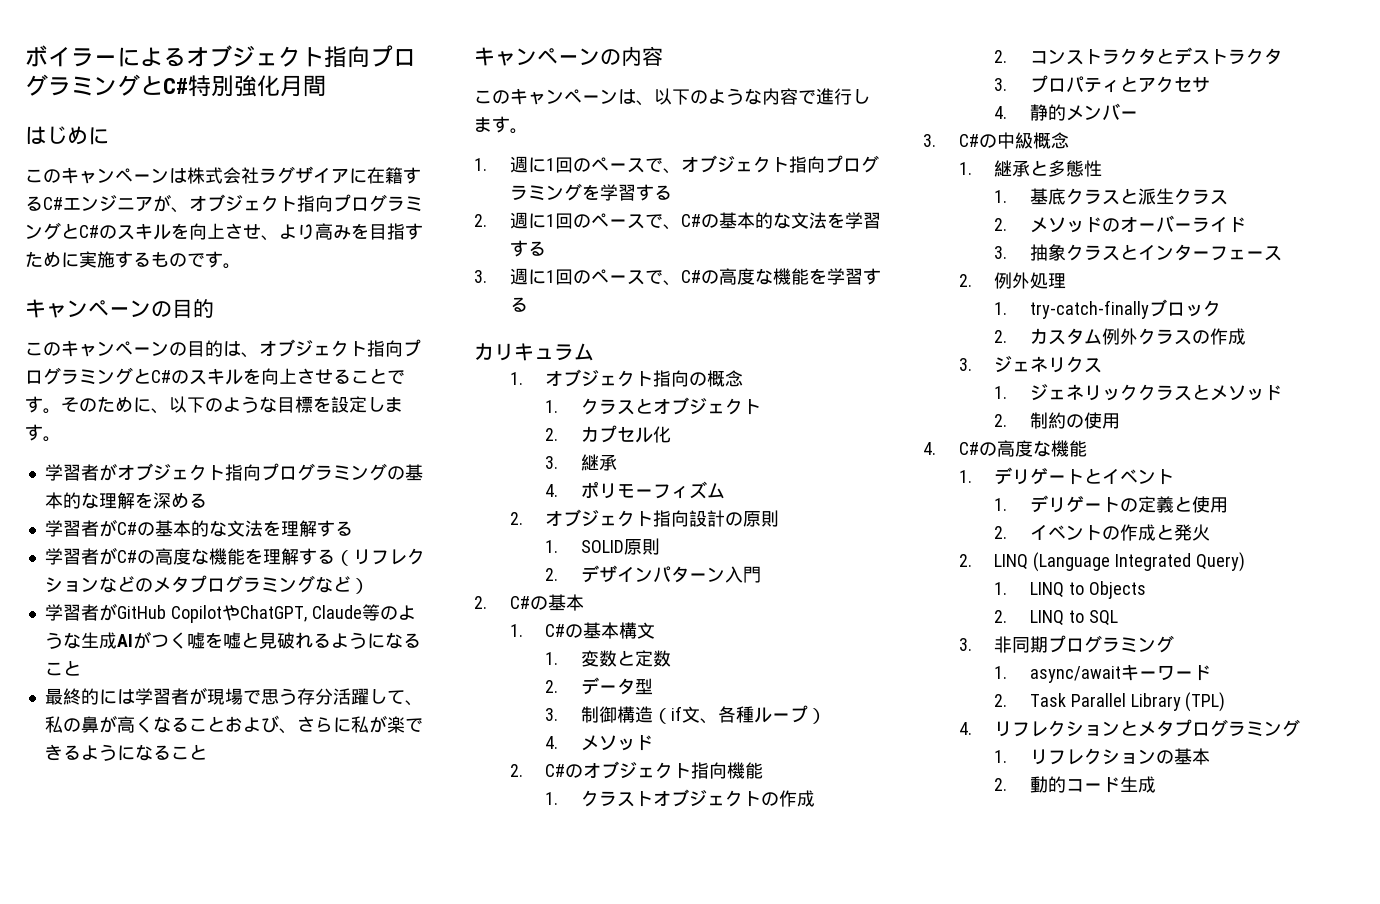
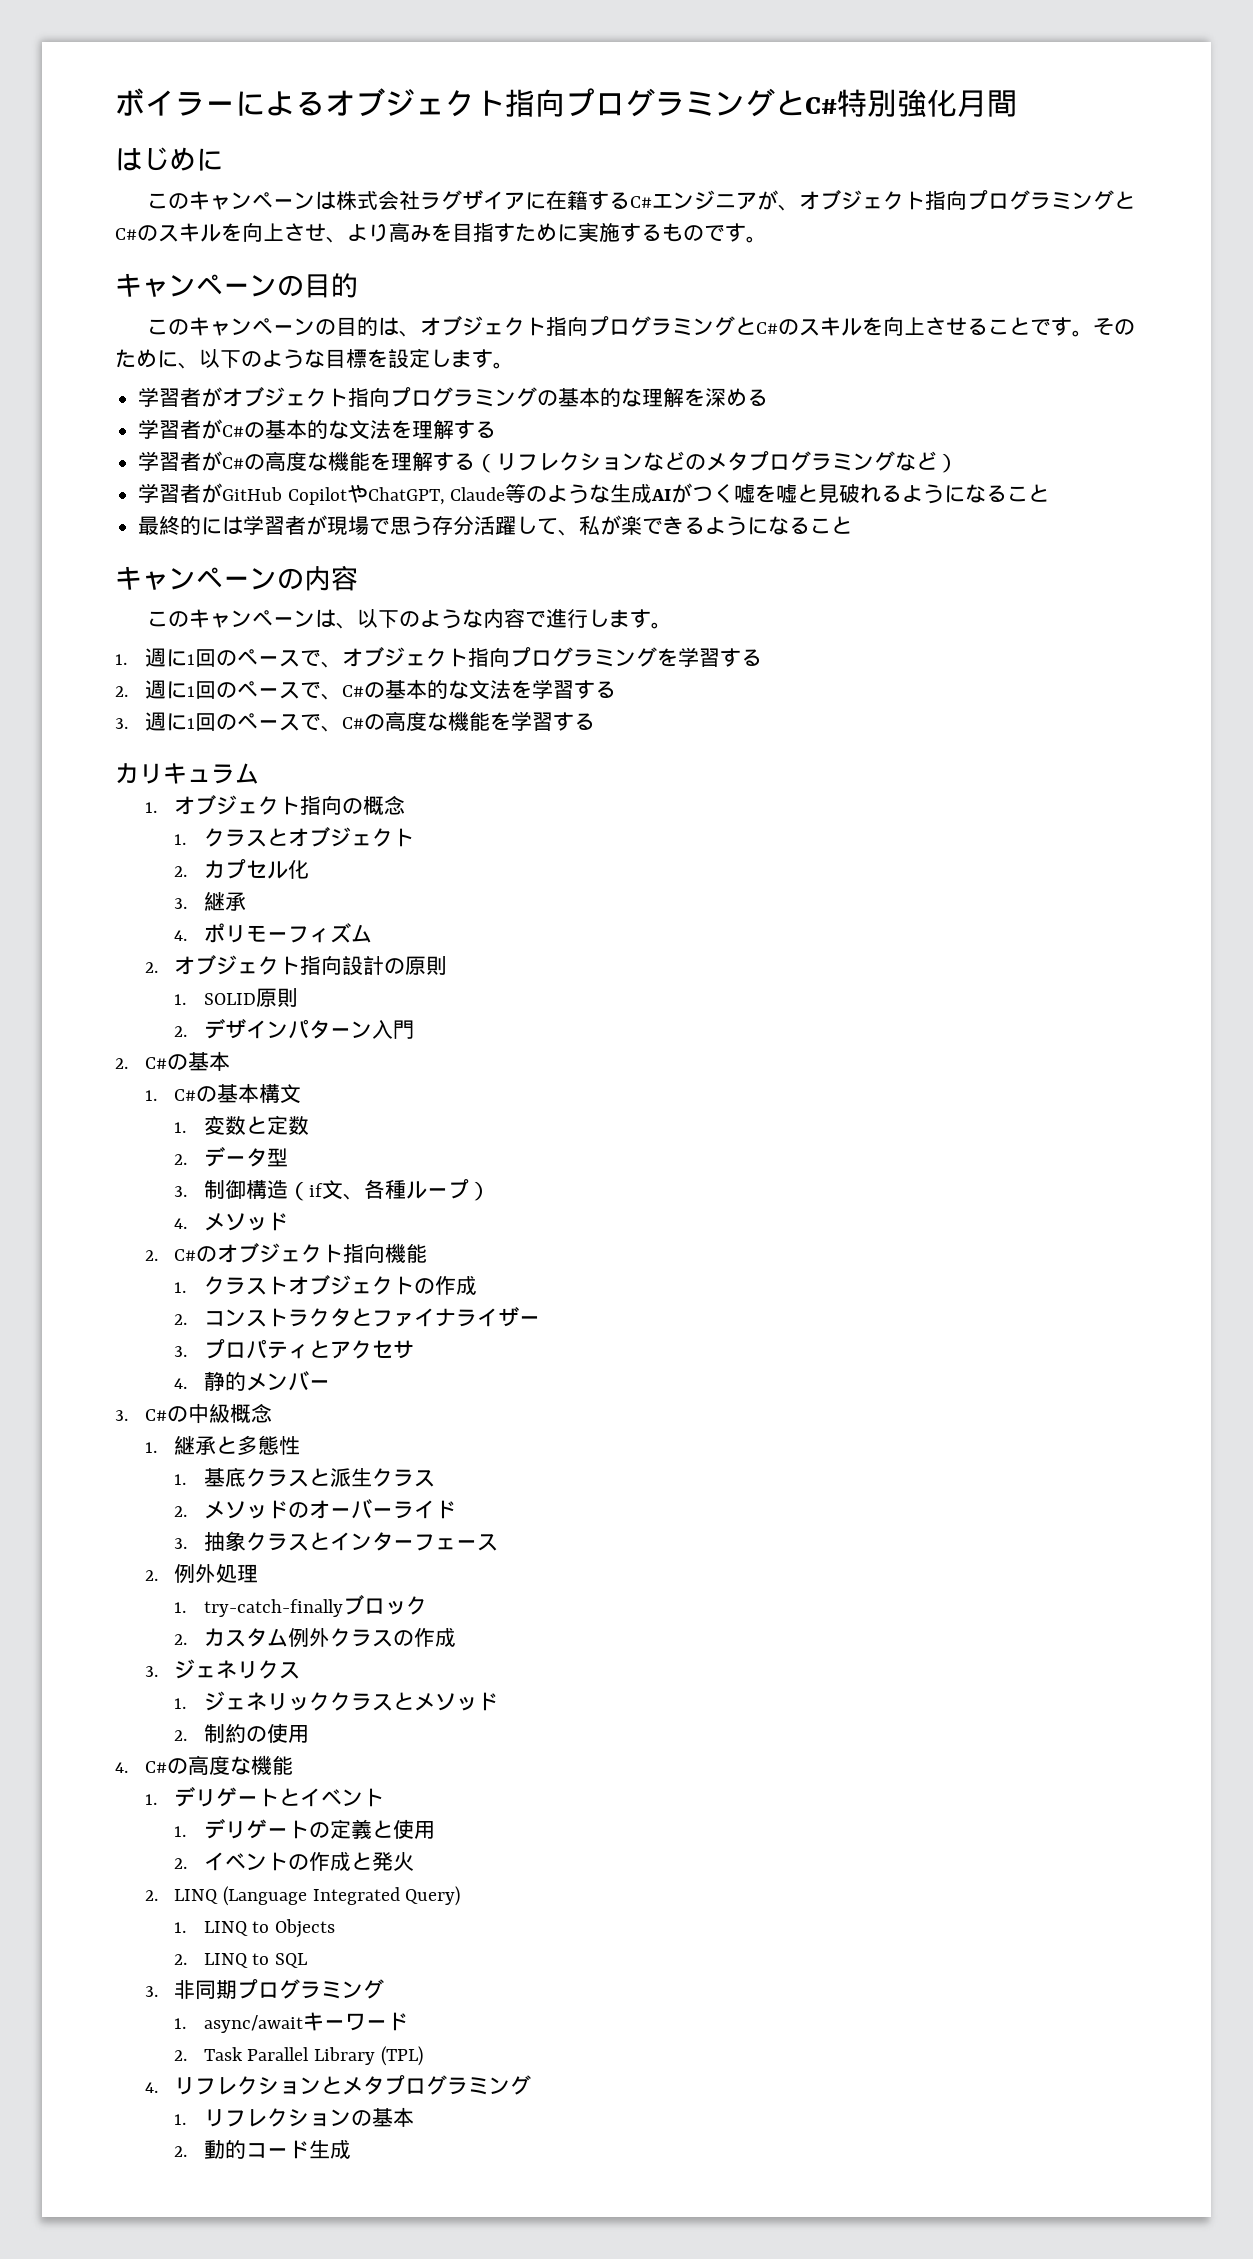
- 最終的には学習者が現場で思う存分活躍して、私の鼻が高くなることおよび、さらに私が楽できるようになること
+ 最終的には学習者が現場で思う存分活躍して、私が楽できるようになること
- 2.コンストラクタとデストラクタ
+ 2.コンストラクタとファイナライザー

